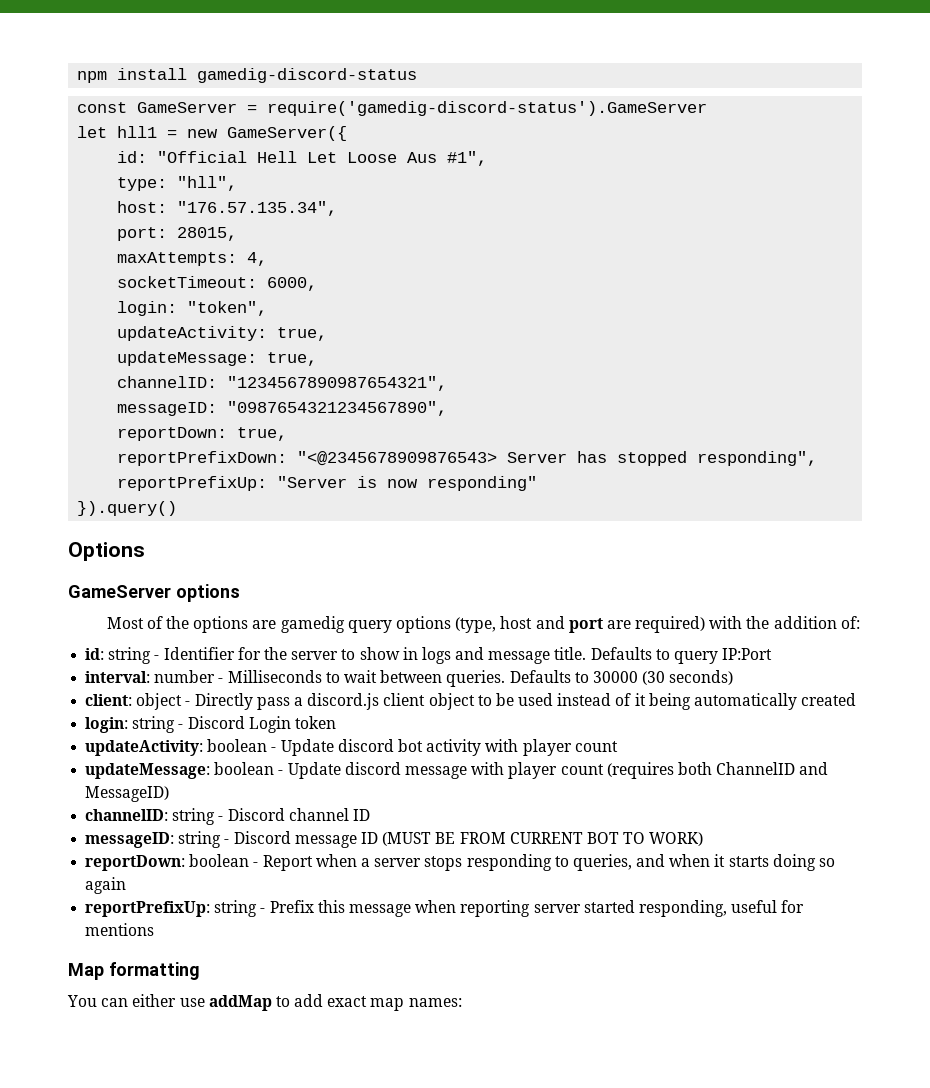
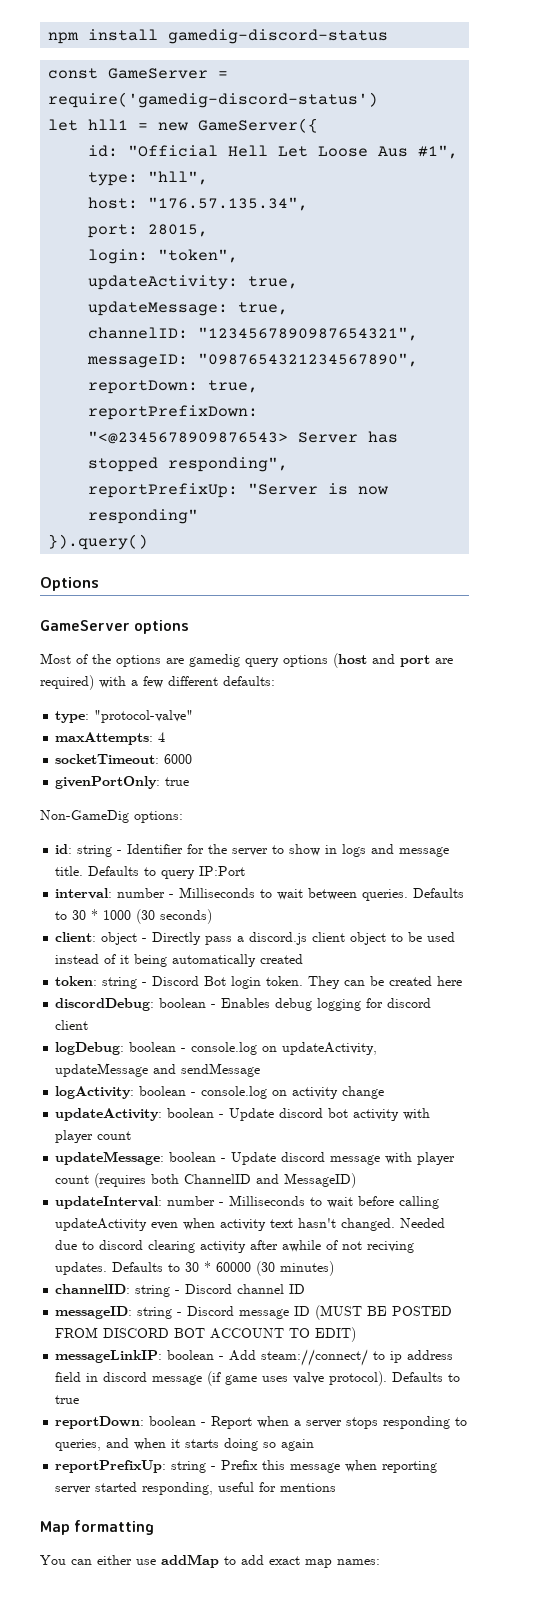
- const GameServer = require('gamedig-discord-status').GameServer
+ const GameServer = require('gamedig-discord-status')
- maxAttempts: 4,
- socketTimeout: 6000,
- Most of the options are gamedig query options (type, host and port are required) with the addition of:
+ Most of the options are gamedig query options (host and port are required) with a few different defaults:
+ type: "protocol-valve"
+ maxAttempts: 4
+ socketTimeout: 6000
+ givenPortOnly: true
+ Non-GameDig options:
- Defaults to 30000 (30 seconds)
+ Defaults to 30 * 1000 (30 seconds)
- login: string - Discord Login token
+ token: string - Discord Bot login token. They can be created here
+ discordDebug: boolean - Enables debug logging for discord client
+ logDebug: boolean - console.log on updateActivity, updateMessage and sendMessage
+ logActivity: boolean - console.log on activity change
+ updateInterval: number - Milliseconds to wait before calling updateActivity even when activity text hasn't changed. Needed due to discord clearing activity after awhile of not reciving updates. Defaults to 30 * 60000 (30 minutes)
- messageID: string - Discord message ID (MUST BE FROM CURRENT BOT TO WORK)
+ messageID: string - Discord message ID (MUST BE POSTED FROM DISCORD BOT ACCOUNT TO EDIT)
+ messageLinkIP: boolean - Add steam://connect/ to ip address field in discord message (if game uses valve protocol). Defaults to true

